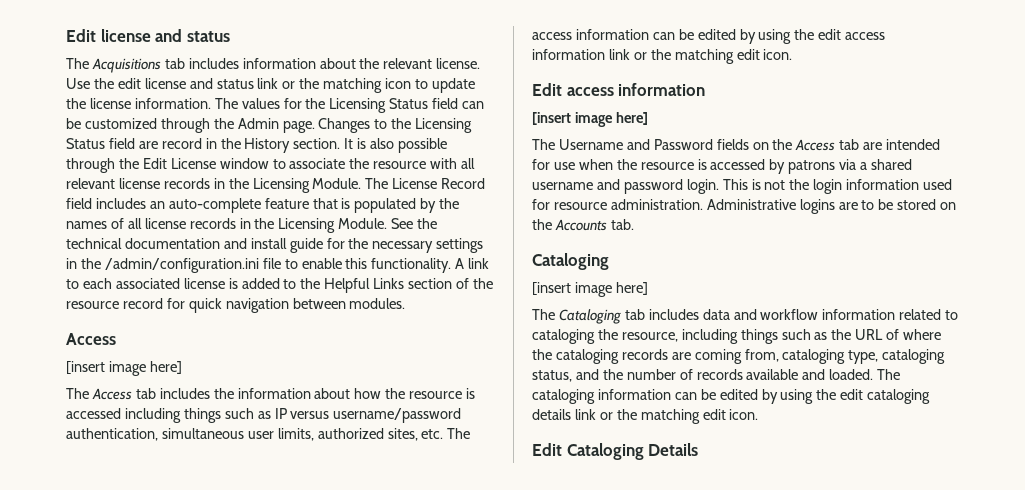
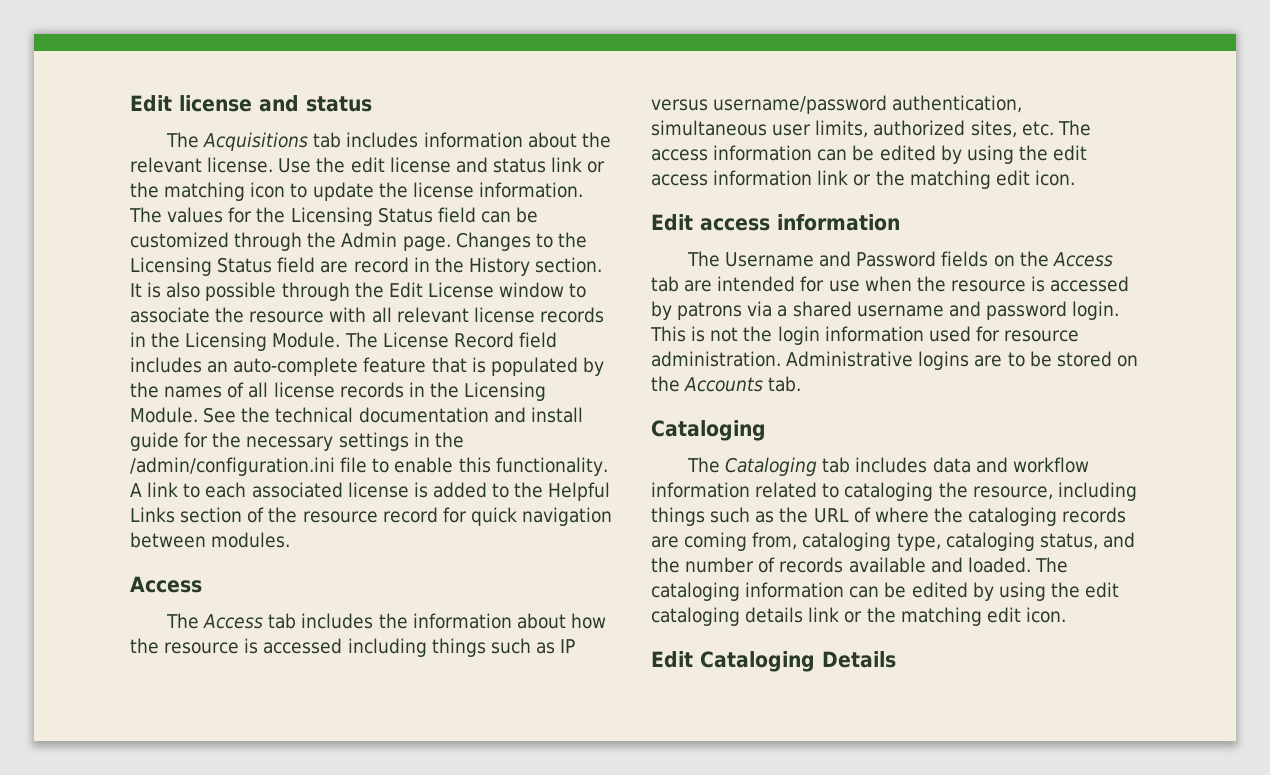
  A link to each associated license is added to the Helpful Links section of the resource record for quick navigation between modules.
  Access
- [insert image here]
  Edit access information
- [insert image here]
  Administrative logins are to be stored on the Accounts tab.
  Cataloging
- [insert image here]

